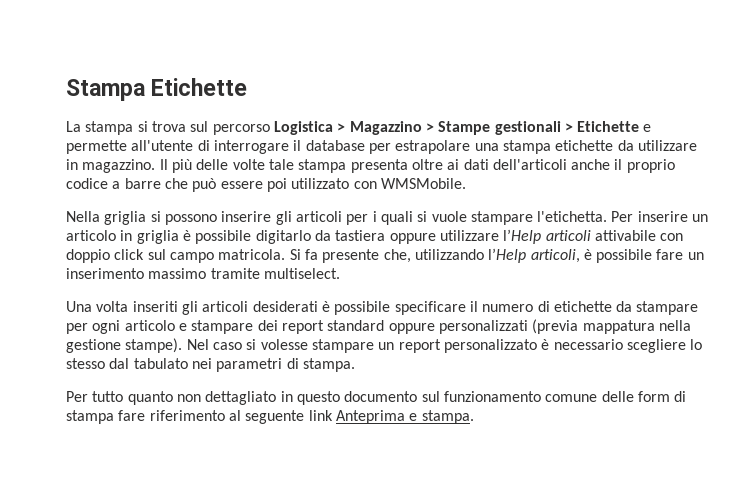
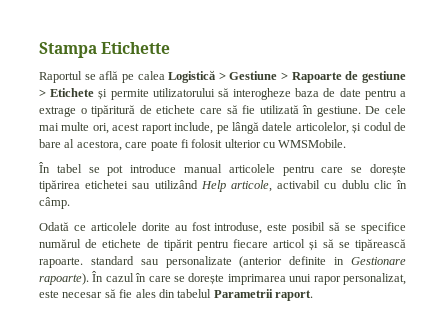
- La stampa si trova sul percorso Logistica > Magazzino > Stampe gestionali > Etichette e permette all'utente di interrogare il database per estrapolare una stampa etichette da utilizzare in magazzino. Il più delle volte tale stampa presenta oltre ai dati dell'articoli anche il proprio codice a barre che può essere poi utilizzato con WMSMobile.
- Nella griglia si possono inserire gli articoli per i quali si vuole stampare l'etichetta. Per inserire un articolo in griglia è possibile digitarlo da tastiera oppure utilizzare l’Help articoli attivabile con doppio click sul campo matricola. Si fa presente che, utilizzando l’Help articoli, è possibile fare un inserimento massimo tramite multiselect.
- Una volta inseriti gli articoli desiderati è possibile specificare il numero di etichette da stampare per ogni articolo e stampare dei report standard oppure personalizzati (previa mappatura nella gestione stampe). Nel caso si volesse stampare un report personalizzato è necessario scegliere lo stesso dal tabulato nei parametri di stampa.
- Per tutto quanto non dettagliato in questo documento sul funzionamento comune delle form di stampa fare riferimento al seguente link Anteprima e stampa.
+ Raportul se află pe calea Logistică > Gestiune > Rapoarte de gestiune > Etichete și permite utilizatorului să interogheze baza de date pentru a extrage o tipăritură de etichete care să fie utilizată în gestiune. De cele mai multe ori, acest raport include, pe lângă datele articolelor, și codul de bare al acestora, care poate fi folosit ulterior cu WMSMobile.
+ În tabel se pot introduce manual articolele pentru care se dorește tipărirea etichetei sau utilizând Help articole, activabil cu dublu clic în câmp.
+ Odată ce articolele dorite au fost introduse, este posibil să se specifice numărul de etichete de tipărit pentru fiecare articol și să se tipărească rapoarte. standard sau personalizate (anterior definite in Gestionare rapoarte). În cazul în care se dorește imprimarea unui rapor personalizat, este necesar să fie ales din tabelul Parametrii raport.

